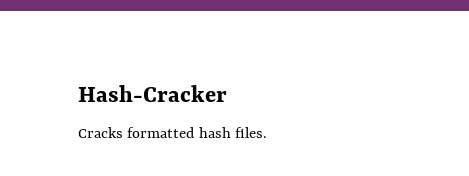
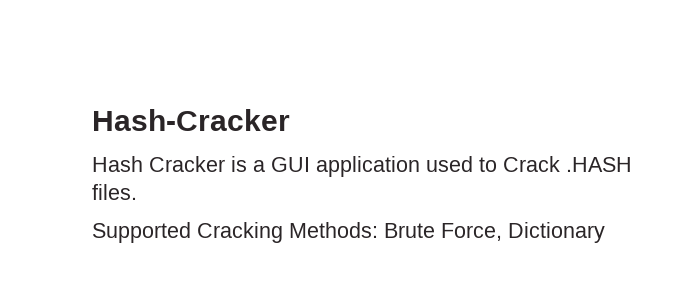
- Cracks formatted hash files.
+ Hash Cracker is a GUI application used to Crack .HASH files.
+ Supported Cracking Methods: Brute Force, Dictionary

